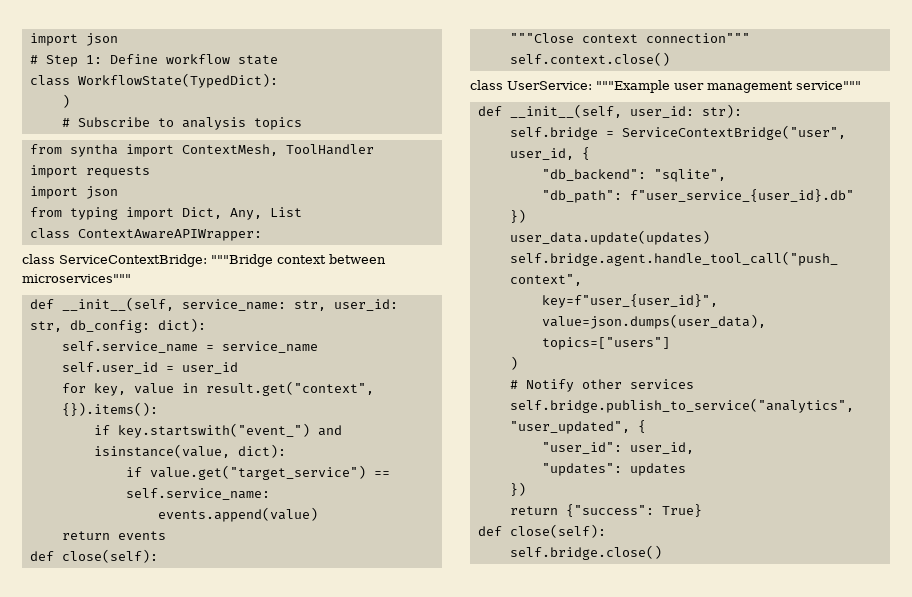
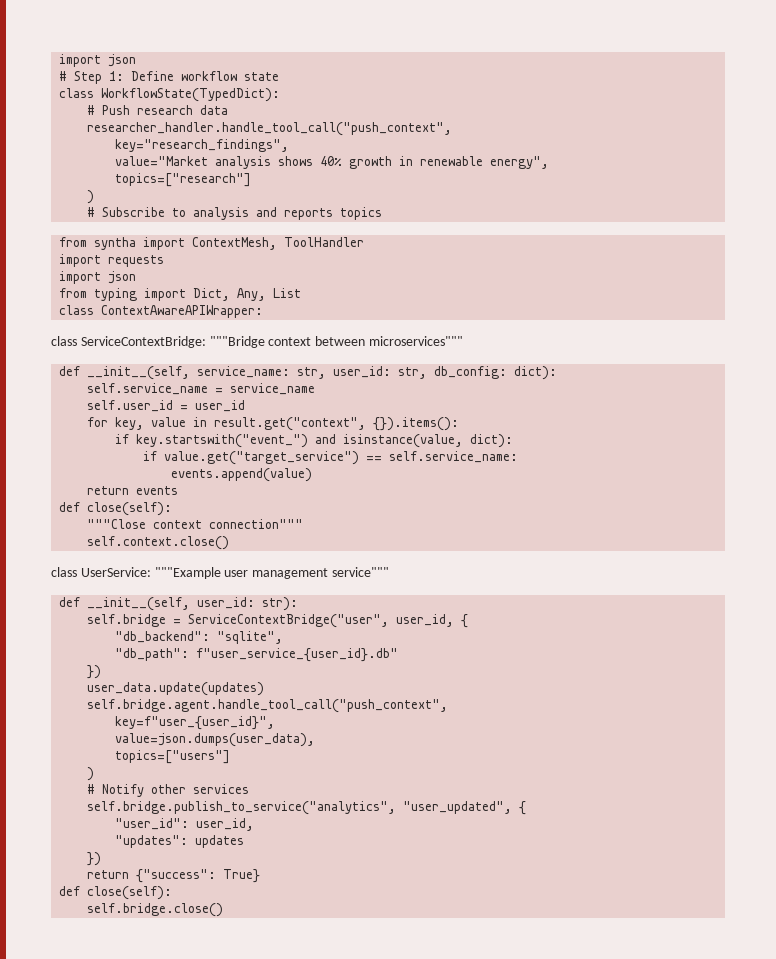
+ # Push research data
+ researcher_handler.handle_tool_call("push_context",
+ key="research_findings",
+ value="Market analysis shows 40% growth in renewable energy",
+ topics=["research"]
- # Subscribe to analysis topics
+ # Subscribe to analysis and reports topics

